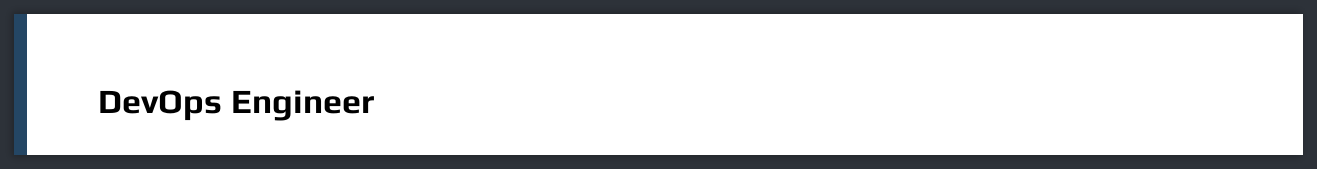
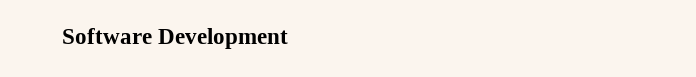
- DevOps Engineer
+ Software Development

